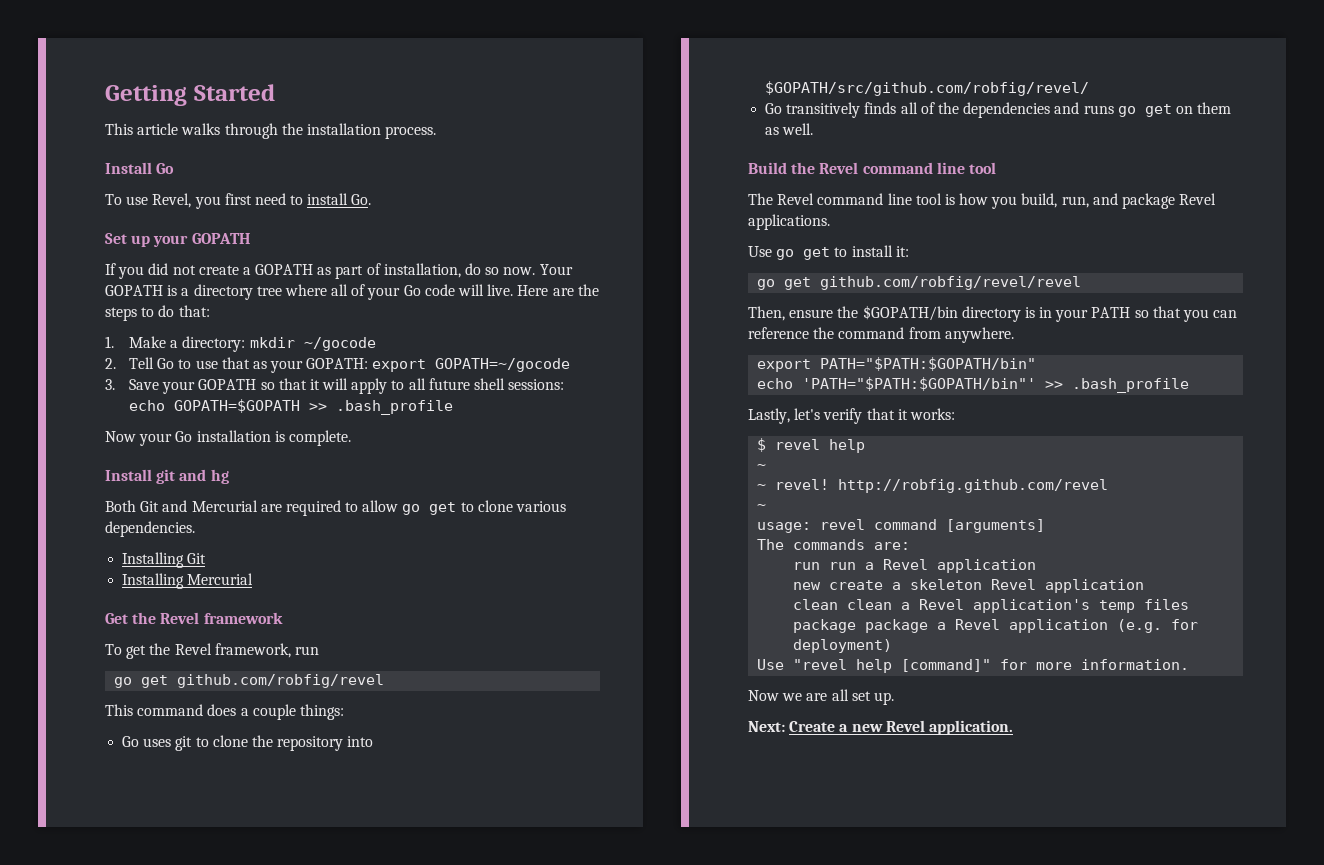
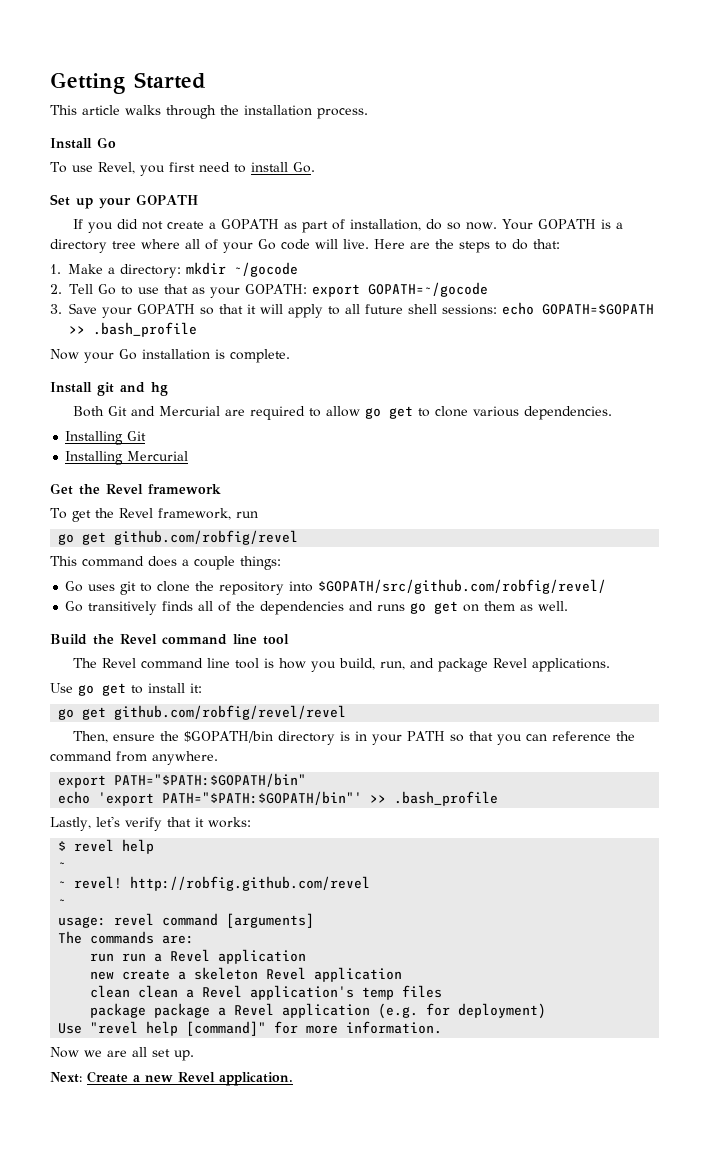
- echo 'PATH="$PATH:$GOPATH/bin"' >> .bash_profile
+ echo 'export PATH="$PATH:$GOPATH/bin"' >> .bash_profile

